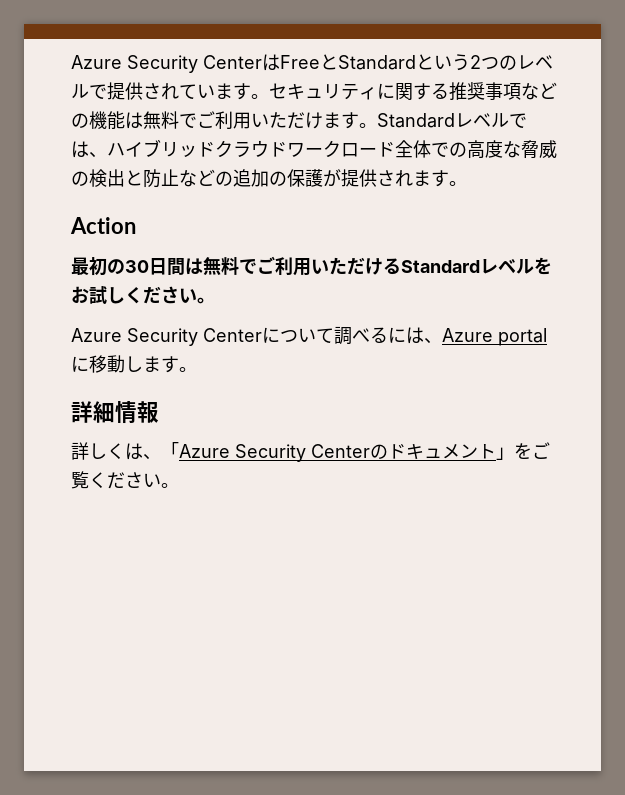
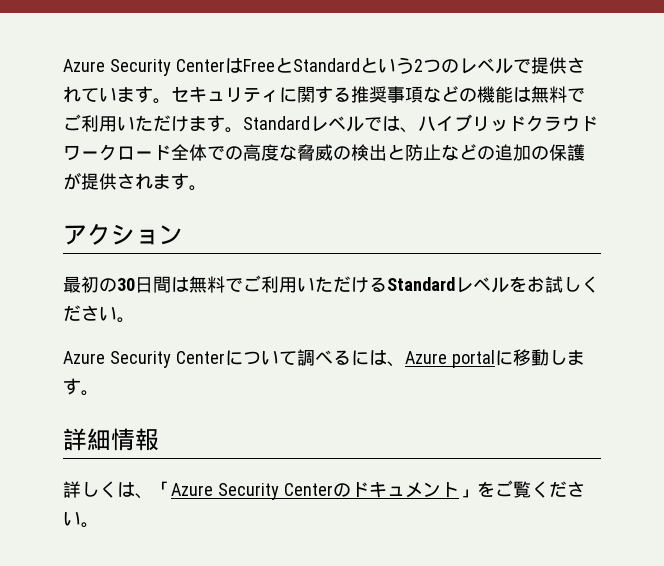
- Action
+ アクション

